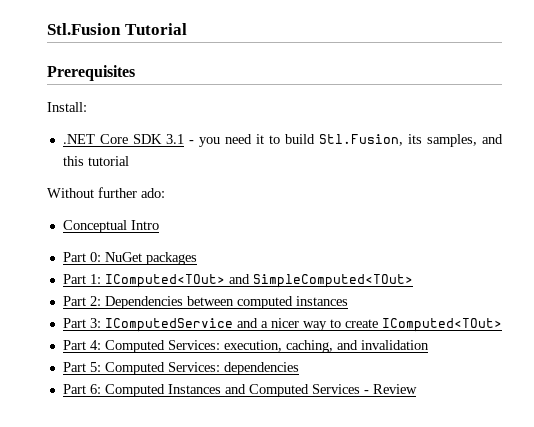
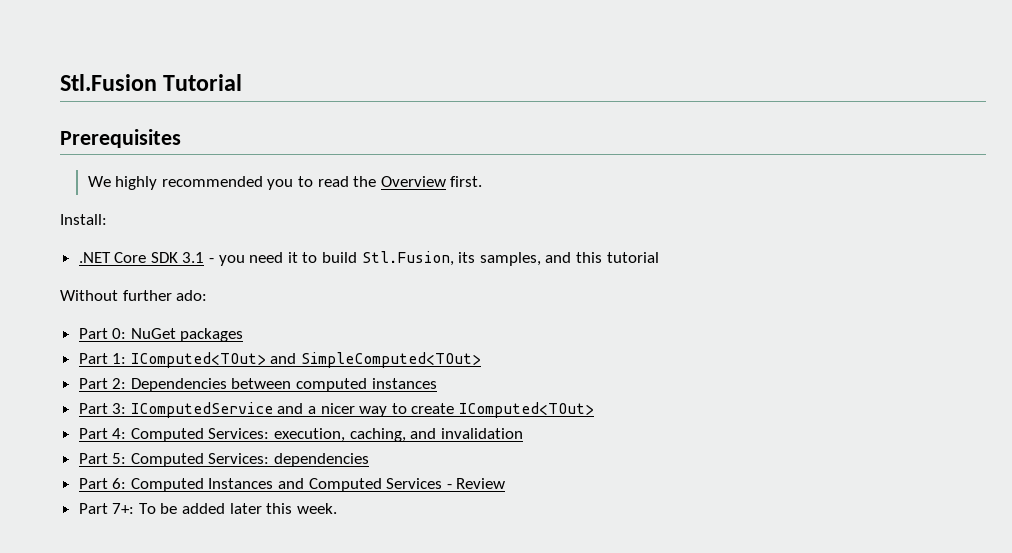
+ We highly recommended you to read the Overview first.
- Conceptual Intro
+ Part 7+: To be added later this week.

